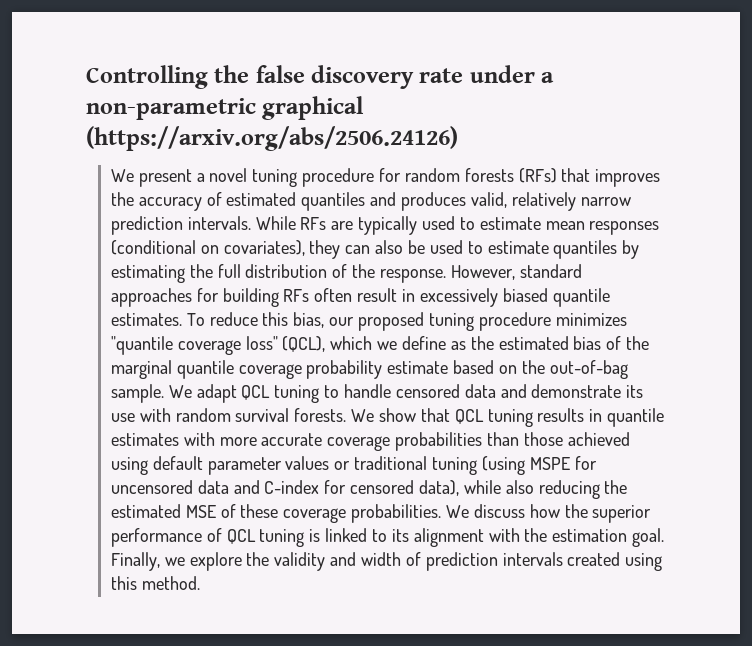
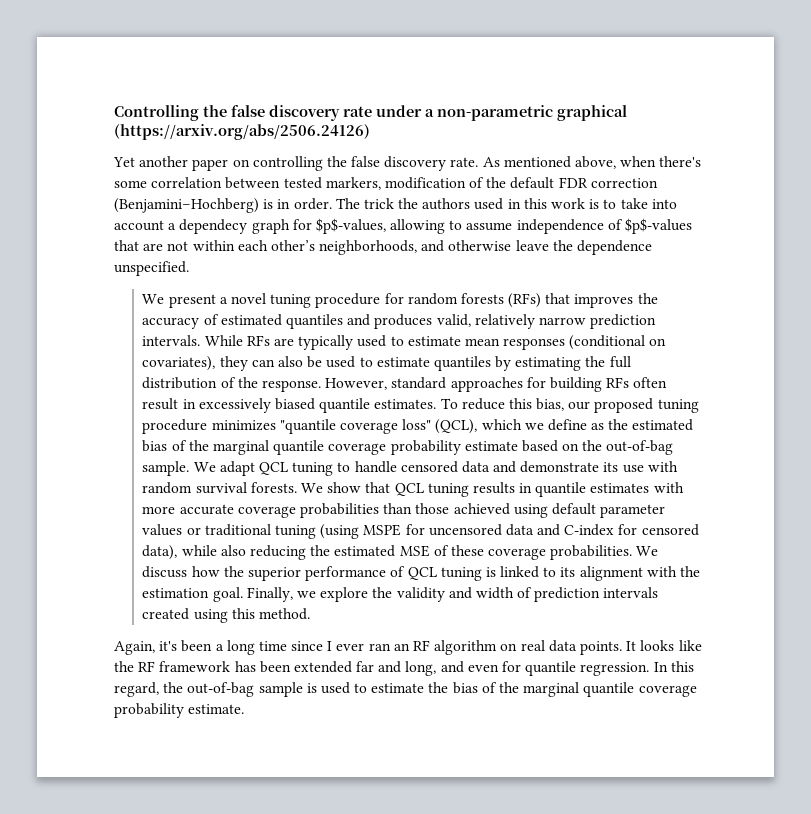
+ Yet another paper on controlling the false discovery rate. As mentioned above, when there's some correlation between tested markers, modification of the default FDR correction (Benjamini–Hochberg) is in order. The trick the authors used in this work is to take into account a dependecy graph for $p$-values, allowing to assume independence of $p$-values that are not within each other’s neighborhoods, and otherwise leave the dependence unspecified.
+ Again, it's been a long time since I ever ran an RF algorithm on real data points. It looks like the RF framework has been extended far and long, and even for quantile regression. In this regard, the out-of-bag sample is used to estimate the bias of the marginal quantile coverage probability estimate.

